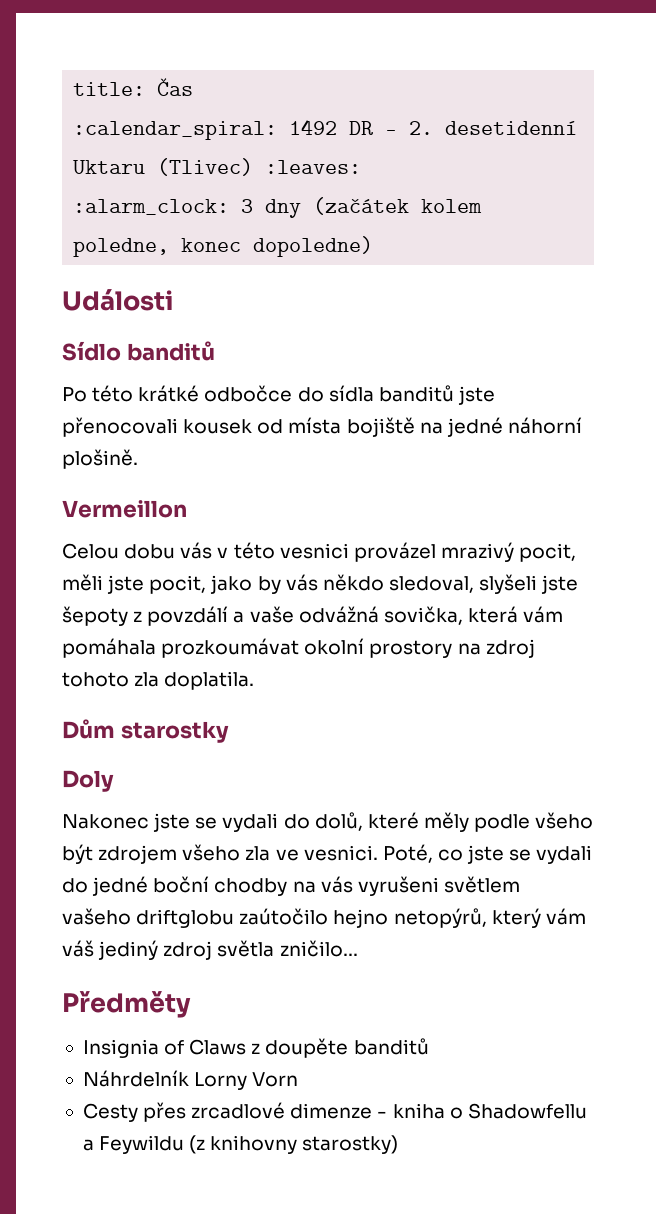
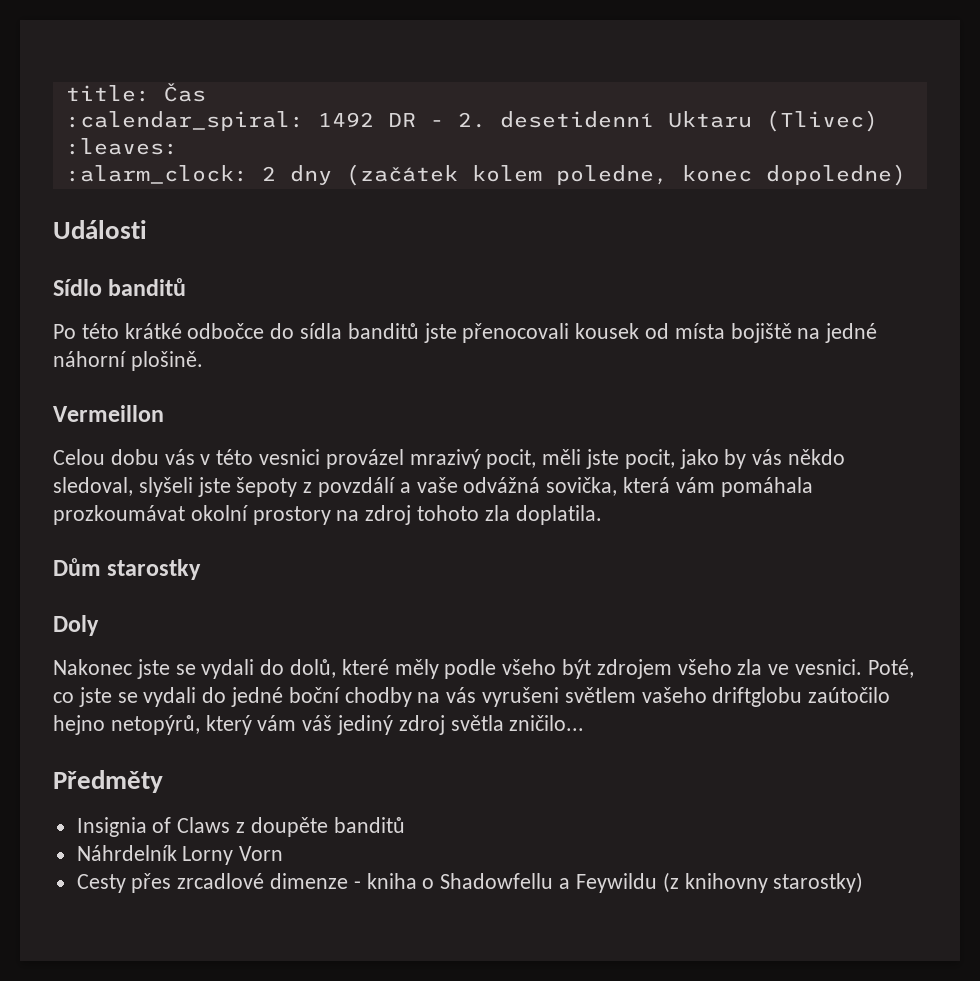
- :alarm_clock: 3 dny (začátek kolem poledne, konec dopoledne)
+ :alarm_clock: 2 dny (začátek kolem poledne, konec dopoledne)

